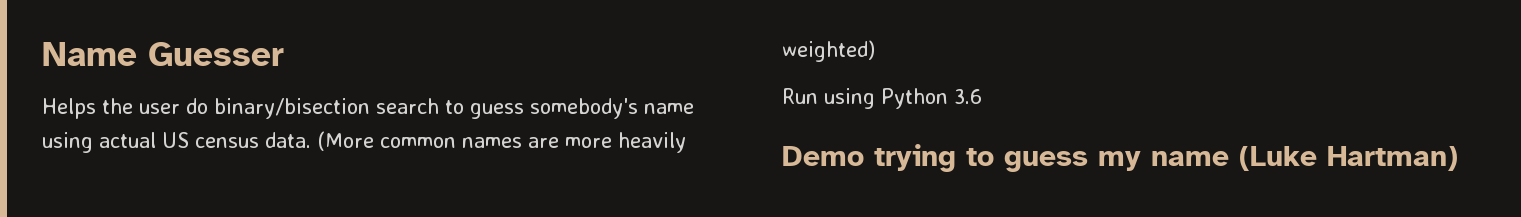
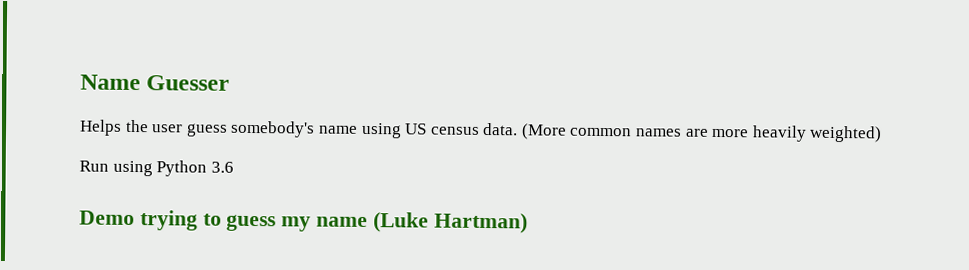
- Helps the user do binary/bisection search to guess somebody's name using actual US census data.
+ Helps the user guess somebody's name using US census data.

